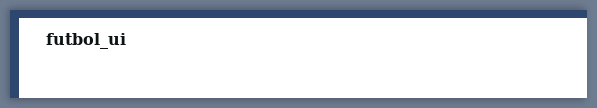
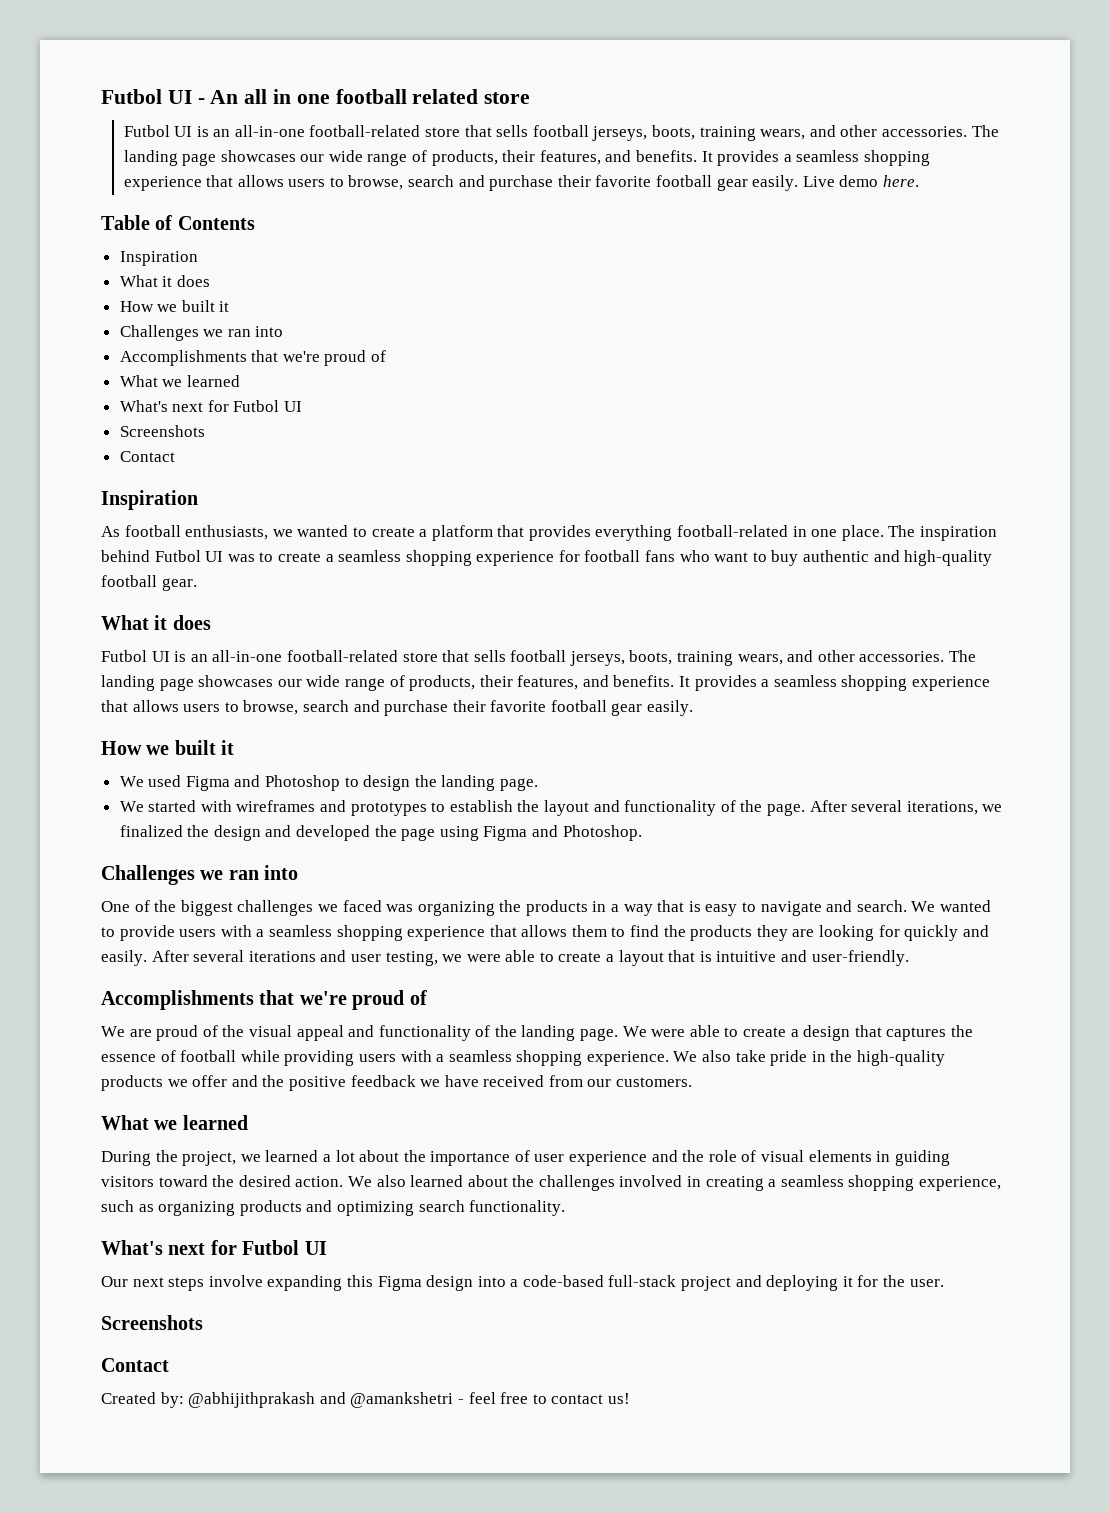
- futbol_ui
+ Futbol UI - An all in one football related store
+ Futbol UI is an all-in-one football-related store that sells football jerseys, boots, training wears, and other accessories. The landing page showcases our wide range of products, their features, and benefits. It provides a seamless shopping experience that allows users to browse, search and purchase their favorite football gear easily. Live demo here.
+ Table of Contents
+ Inspiration
+ What it does
+ How we built it
+ Challenges we ran into
+ Accomplishments that we're proud of
+ What we learned
+ What's next for Futbol UI
+ Screenshots
+ Contact
+ Inspiration
+ As football enthusiasts, we wanted to create a platform that provides everything football-related in one place. The inspiration behind Futbol UI was to create a seamless shopping experience for football fans who want to buy authentic and high-quality football gear.
+ What it does
+ Futbol UI is an all-in-one football-related store that sells football jerseys, boots, training wears, and other accessories. The landing page showcases our wide range of products, their features, and benefits. It provides a seamless shopping experience that allows users to browse, search and purchase their favorite football gear easily.
+ How we built it
+ We used Figma and Photoshop to design the landing page.
+ We started with wireframes and prototypes to establish the layout and functionality of the page. After several iterations, we finalized the design and developed the page using Figma and Photoshop.
+ Challenges we ran into
+ One of the biggest challenges we faced was organizing the products in a way that is easy to navigate and search. We wanted to provide users with a seamless shopping experience that allows them to find the products they are looking for quickly and easily. After several iterations and user testing, we were able to create a layout that is intuitive and user-friendly.
+ Accomplishments that we're proud of
+ We are proud of the visual appeal and functionality of the landing page. We were able to create a design that captures the essence of football while providing users with a seamless shopping experience. We also take pride in the high-quality products we offer and the positive feedback we have received from our customers.
+ What we learned
+ During the project, we learned a lot about the importance of user experience and the role of visual elements in guiding visitors toward the desired action. We also learned about the challenges involved in creating a seamless shopping experience, such as organizing products and optimizing search functionality.
+ What's next for Futbol UI
+ Our next steps involve expanding this Figma design into a code-based full-stack project and deploying it for the user.
+ Screenshots
+ Contact
+ Created by: @abhijithprakash and @amankshetri - feel free to contact us!

